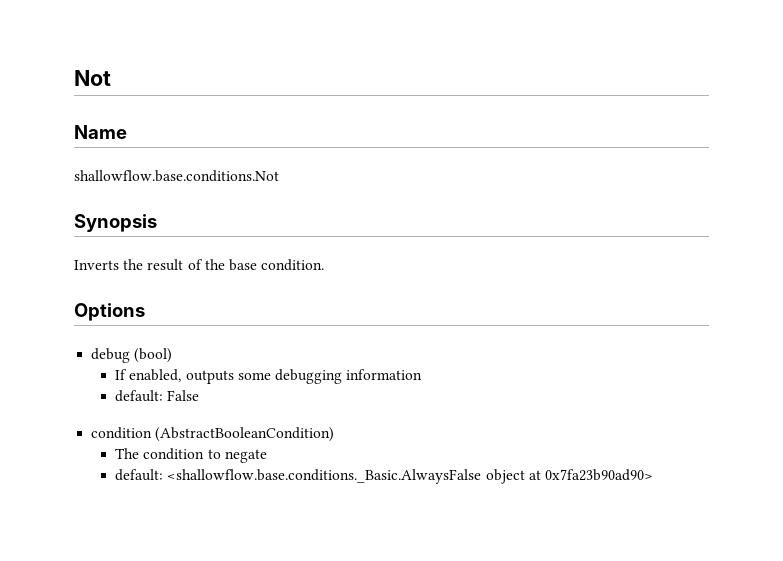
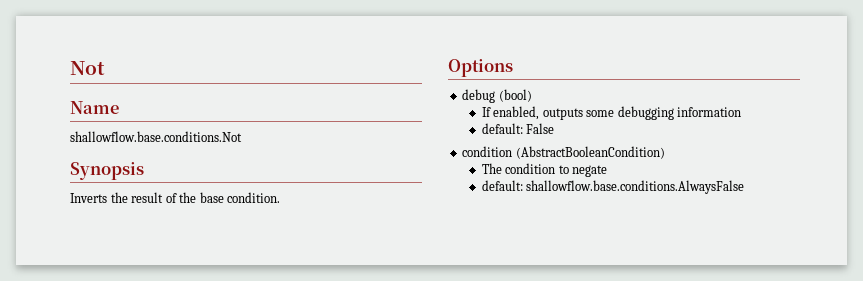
- default: <shallowflow.base.conditions._Basic.AlwaysFalse object at 0x7fa23b90ad90>
+ default: shallowflow.base.conditions.AlwaysFalse

